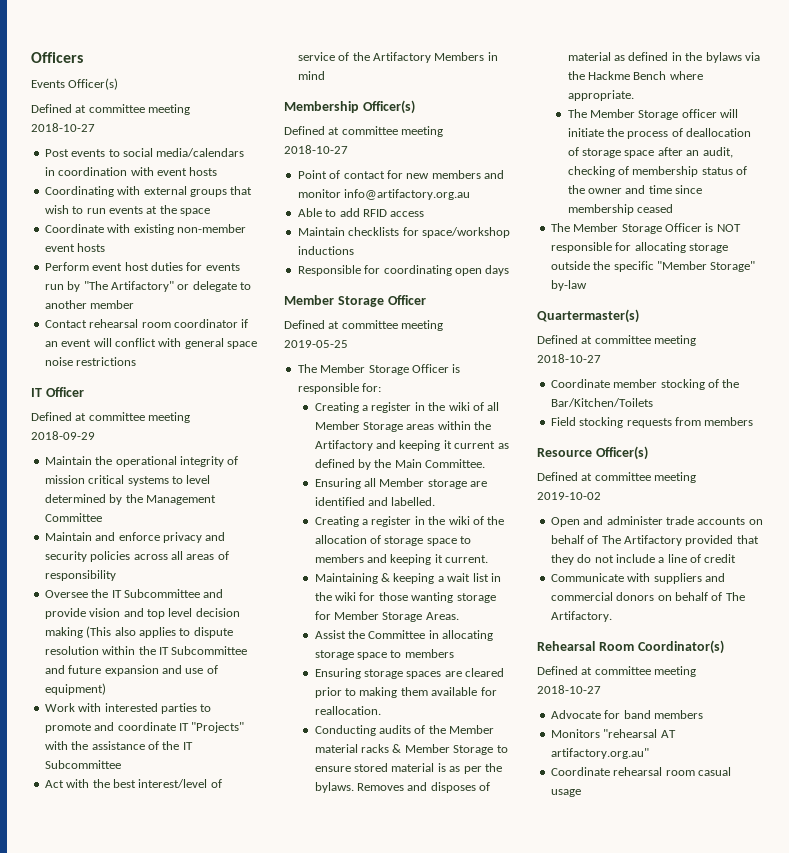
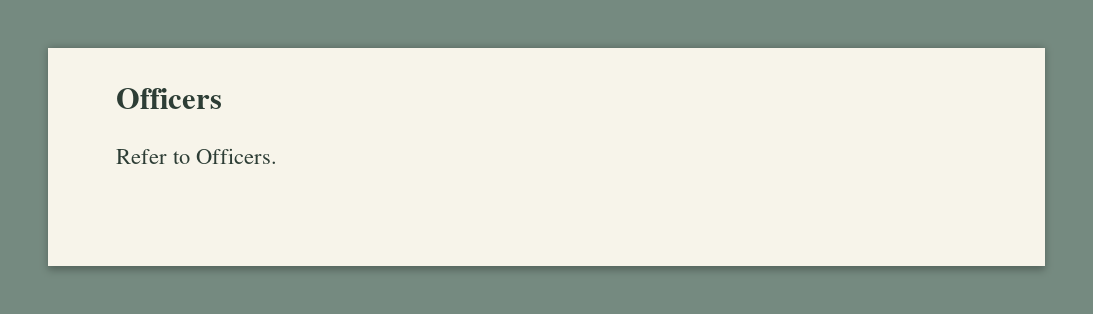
- Events Officer(s)
- Defined at committee meeting 2018-10-27
- Post events to social media/calendars in coordination with event hosts
- Coordinating with external groups that wish to run events at the space
- Coordinate with existing non-member event hosts
- Perform event host duties for events run by "The Artifactory" or delegate to another member
- Contact rehearsal room coordinator if an event will conflict with general space noise restrictions
- IT Officer
- Defined at committee meeting 2018-09-29
- Maintain the operational integrity of mission critical systems to level determined by the Management Committee
- Maintain and enforce privacy and security policies across all areas of responsibility
- Oversee the IT Subcommittee and provide vision and top level decision making (This also applies to dispute resolution within the IT Subcommittee and future expansion and use of equipment)
- Work with interested parties to promote and coordinate IT "Projects" with the assistance of the IT Subcommittee
- Act with the best interest/level of service of the Artifactory Members in mind
- Membership Officer(s)
- Defined at committee meeting 2018-10-27
- Point of contact for new members and monitor info@artifactory.org.au
- Able to add RFID access
- Maintain checklists for space/workshop inductions
- Responsible for coordinating open days
- Member Storage Officer
- Defined at committee meeting 2019-05-25
- The Member Storage Officer is responsible for:
- Creating a register in the wiki of all Member Storage areas within the Artifactory and keeping it current as defined by the Main Committee.
- Ensuring all Member storage are identified and labelled.
- Creating a register in the wiki of the allocation of storage space to members and keeping it current.
- Maintaining & keeping a wait list in the wiki for those wanting storage for Member Storage Areas.
- Assist the Committee in allocating storage space to members
- Ensuring storage spaces are cleared prior to making them available for reallocation.
- Conducting audits of the Member material racks & Member Storage to ensure stored material is as per the bylaws. Removes and disposes of material as defined in the bylaws via the Hackme Bench where appropriate.
- The Member Storage officer will initiate the process of deallocation of storage space after an audit, checking of membership status of the owner and time since membership ceased
- The Member Storage Officer is NOT responsible for allocating storage outside the specific "Member Storage" by-law
- Quartermaster(s)
- Defined at committee meeting 2018-10-27
- Coordinate member stocking of the Bar/Kitchen/Toilets
- Field stocking requests from members
- Resource Officer(s)
- Defined at committee meeting 2019-10-02
- Open and administer trade accounts on behalf of The Artifactory provided that they do not include a line of credit
- Communicate with suppliers and commercial donors on behalf of The Artifactory.
- Rehearsal Room Coordinator(s)
- Defined at committee meeting 2018-10-27
- Advocate for band members
- Monitors "rehearsal AT artifactory.org.au"
- Coordinate rehearsal room casual usage
+ Refer to Officers.

